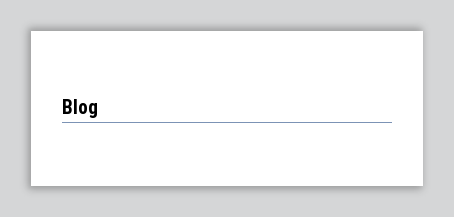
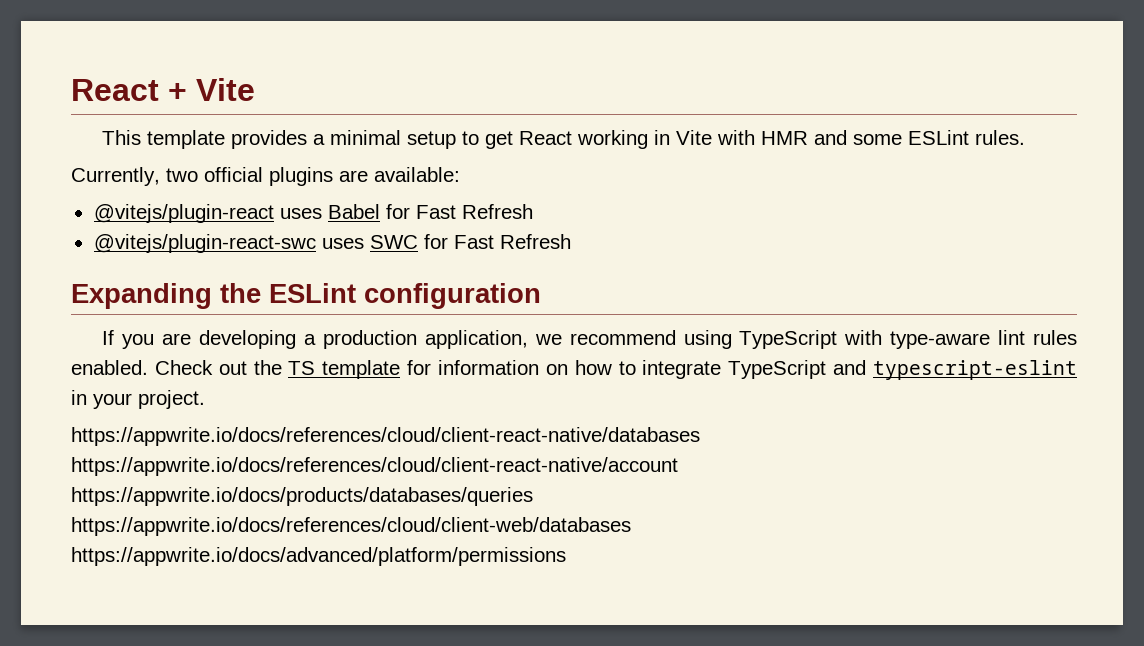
- Blog
+ React + Vite
+ This template provides a minimal setup to get React working in Vite with HMR and some ESLint rules.
+ Currently, two official plugins are available:
+ @vitejs/plugin-react uses Babel for Fast Refresh
+ @vitejs/plugin-react-swc uses SWC for Fast Refresh
+ Expanding the ESLint configuration
+ If you are developing a production application, we recommend using TypeScript with type-aware lint rules enabled. Check out the TS template for information on how to integrate TypeScript and typescript-eslint in your project.
+ https://appwrite.io/docs/references/cloud/client-react-native/databases https://appwrite.io/docs/references/cloud/client-react-native/account https://appwrite.io/docs/products/databases/queries https://appwrite.io/docs/references/cloud/client-web/databases https://appwrite.io/docs/advanced/platform/permissions

